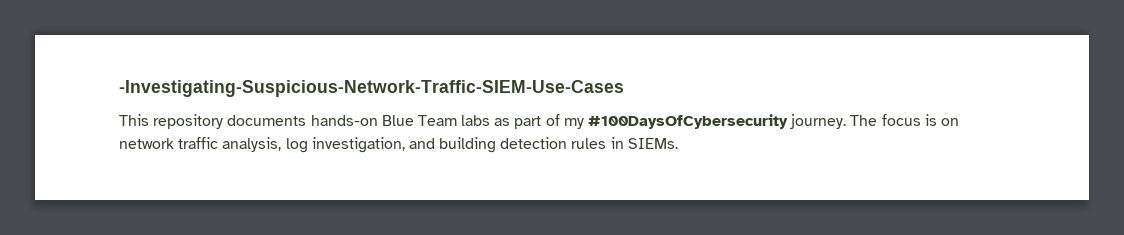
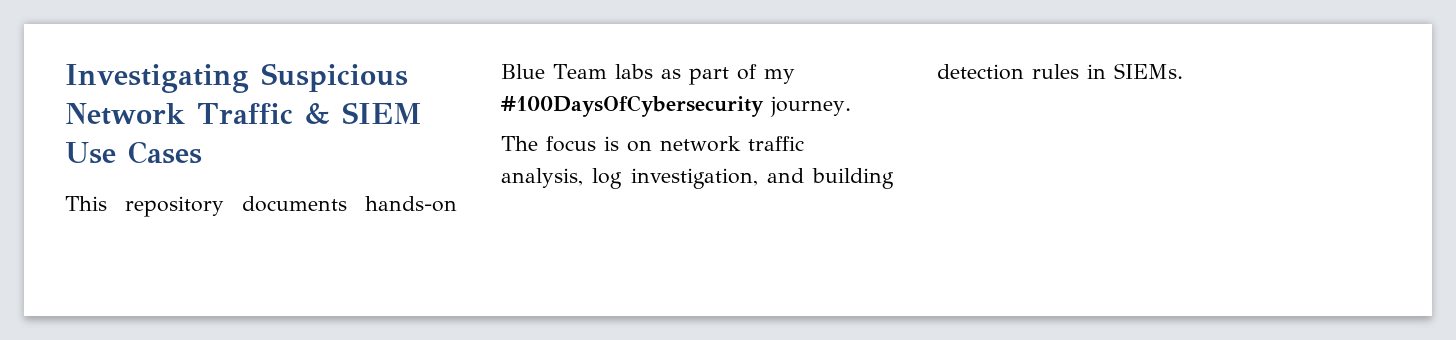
- -Investigating-Suspicious-Network-Traffic-SIEM-Use-Cases
+ Investigating Suspicious Network Traffic & SIEM Use Cases
- This repository documents hands-on Blue Team labs as part of my #100DaysOfCybersecurity journey. The focus is on network traffic analysis, log investigation, and building detection rules in SIEMs.
+ This repository documents hands-on Blue Team labs as part of my #100DaysOfCybersecurity journey.
+ The focus is on network traffic analysis, log investigation, and building detection rules in SIEMs.

